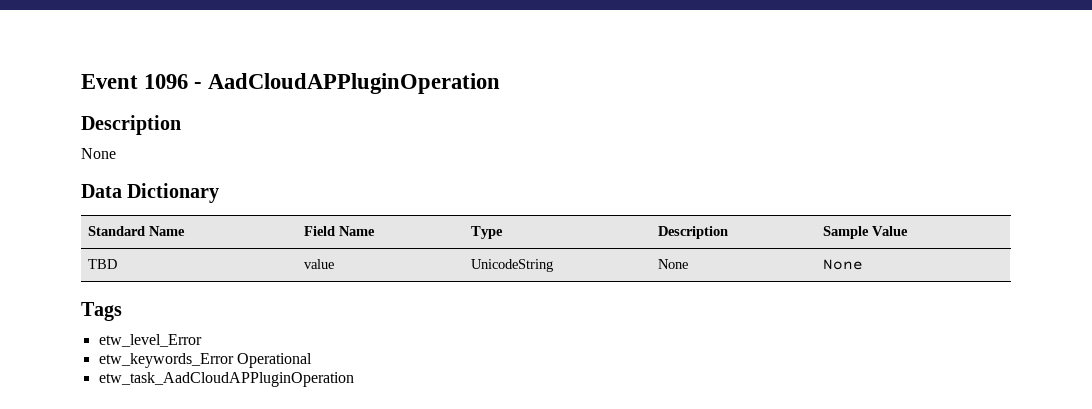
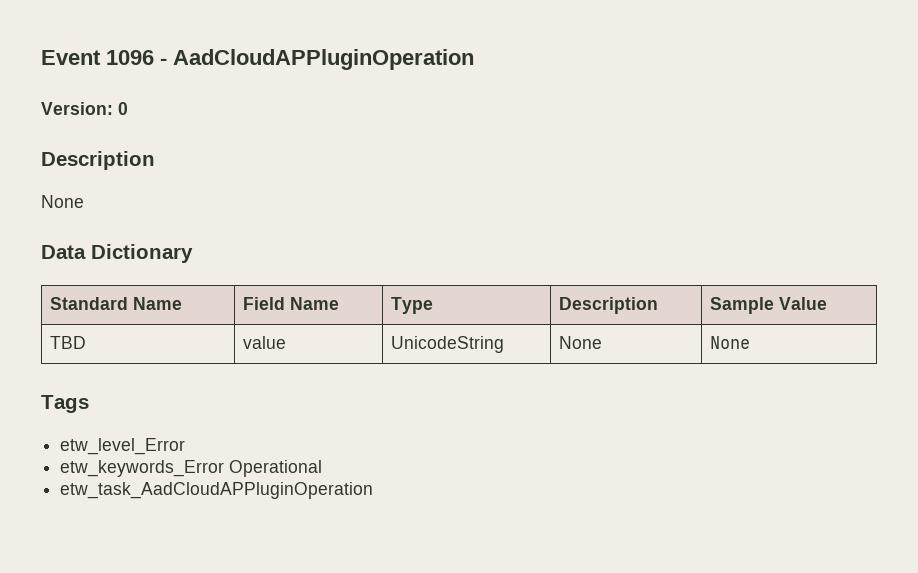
+ Version: 0

